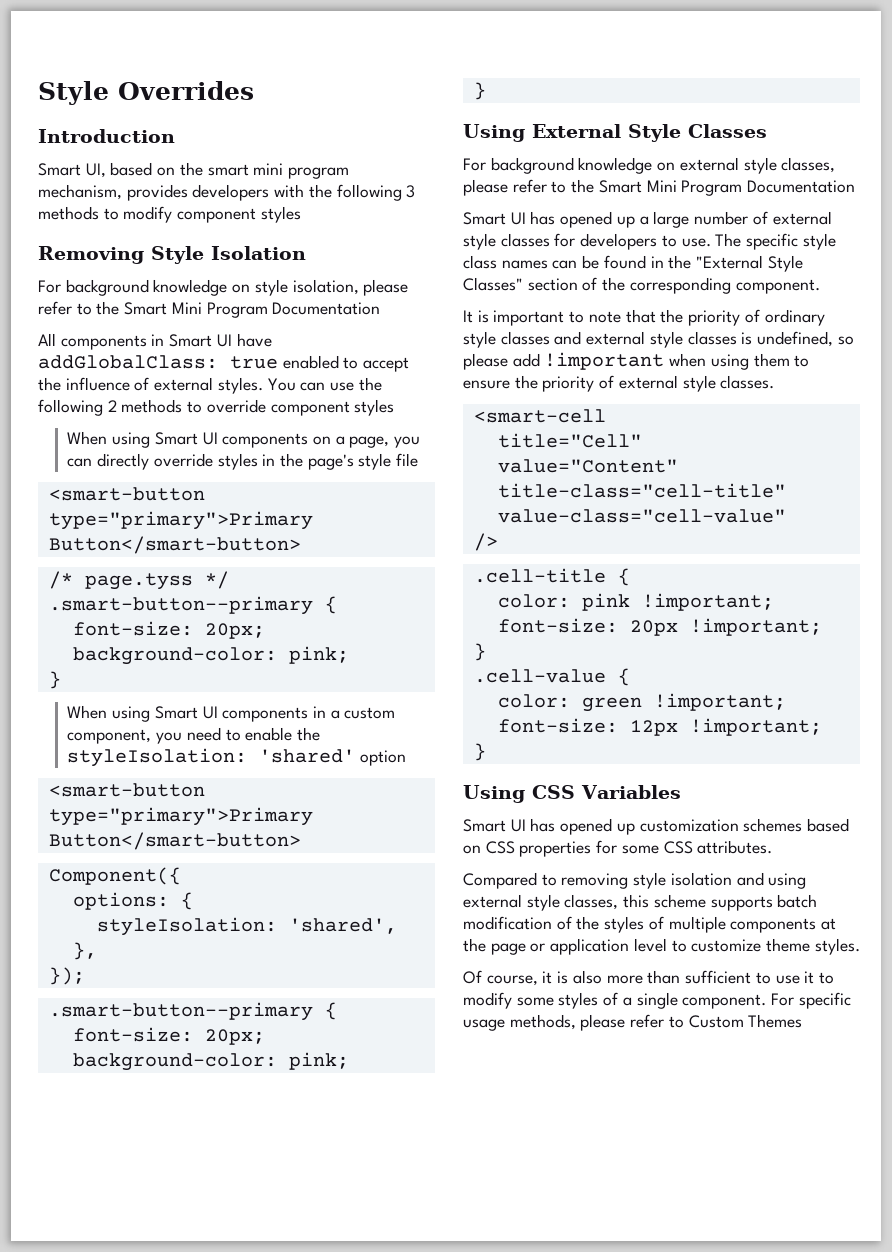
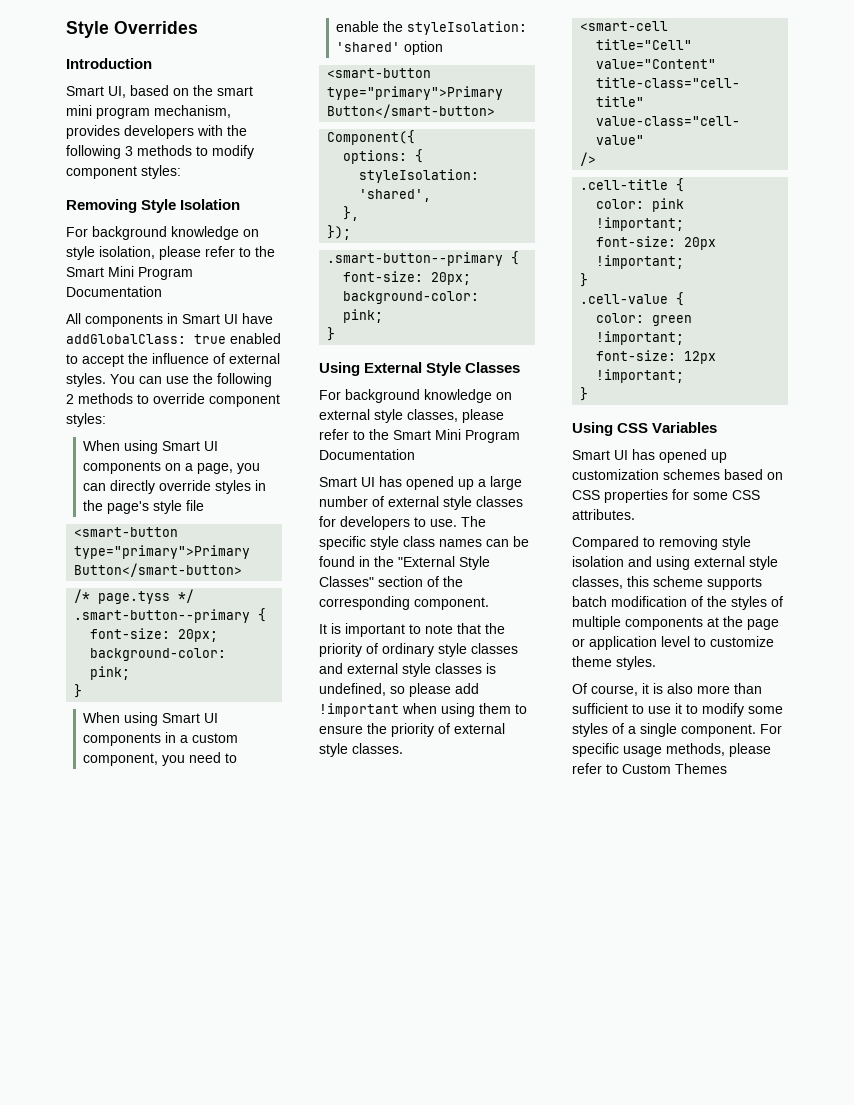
- Smart UI, based on the smart mini program mechanism, provides developers with the following 3 methods to modify component styles
+ Smart UI, based on the smart mini program mechanism, provides developers with the following 3 methods to modify component styles:
- You can use the following 2 methods to override component styles
+ You can use the following 2 methods to override component styles:

